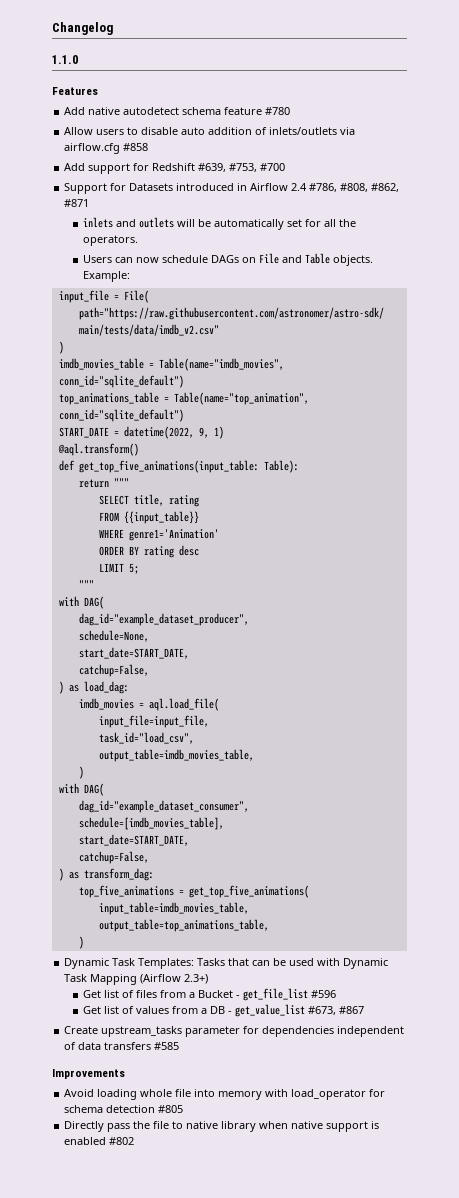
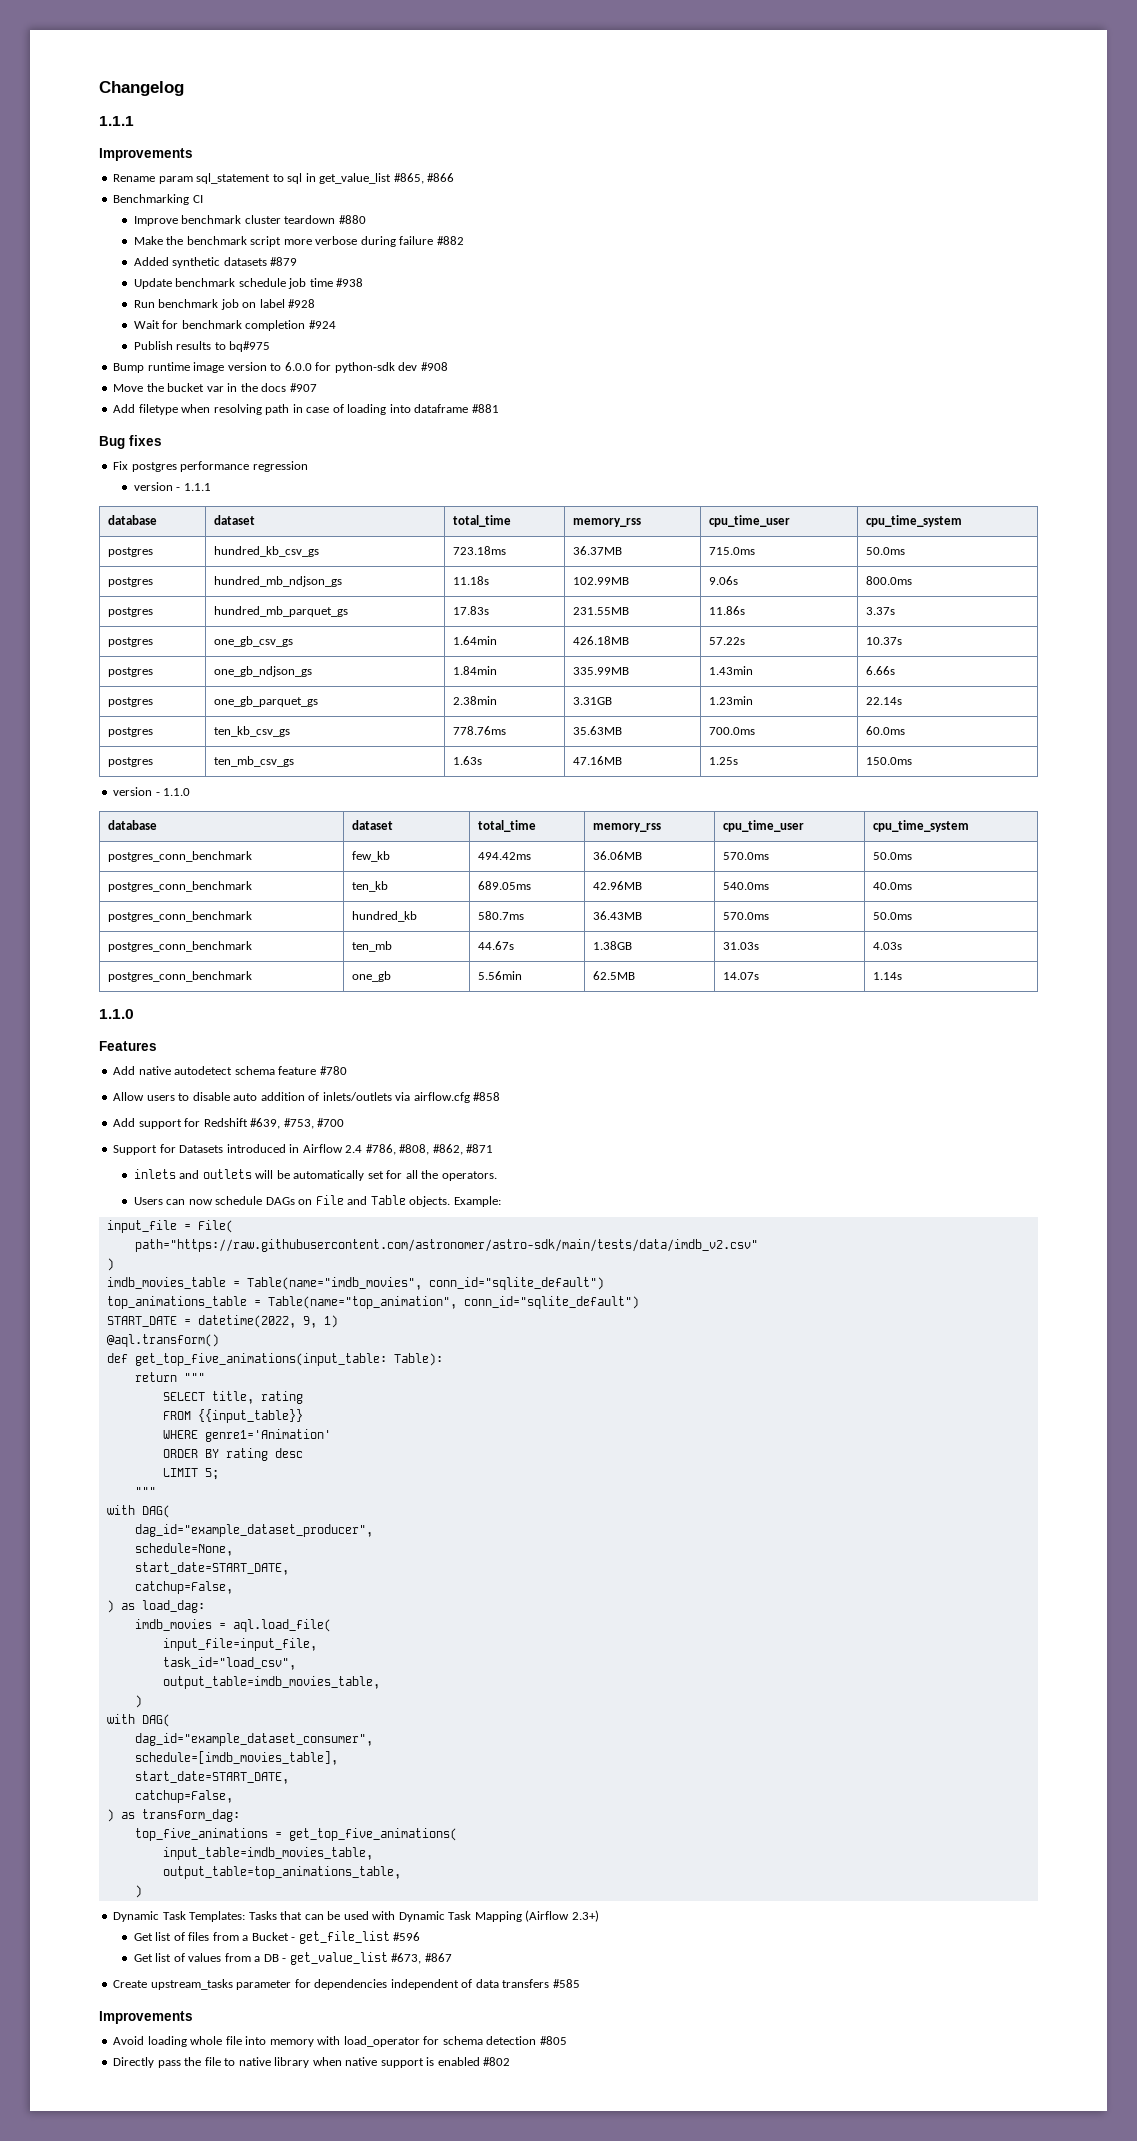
  Changelog
+ 1.1.1
+ Improvements
+ Rename param sql_statement to sql in get_value_list #865, #866
+ Benchmarking CI
+ Improve benchmark cluster teardown #880
+ Make the benchmark script more verbose during failure #882
+ Added synthetic datasets #879
+ Update benchmark schedule job time #938
+ Run benchmark job on label #928
+ Wait for benchmark completion #924
+ Publish results to bq#975
+ Bump runtime image version to 6.0.0 for python-sdk dev #908
+ Move the bucket var in the docs #907
+ Add filetype when resolving path in case of loading into dataframe #881
+ Bug fixes
+ Fix postgres performance regression
+ version - 1.1.1
+ database | dataset | total_time | memory_rss | cpu_time_user | cpu_time_system
+ postgres | hundred_kb_csv_gs | 723.18ms | 36.37MB | 715.0ms | 50.0ms
+ postgres | hundred_mb_ndjson_gs | 11.18s | 102.99MB | 9.06s | 800.0ms
+ postgres | hundred_mb_parquet_gs | 17.83s | 231.55MB | 11.86s | 3.37s
+ postgres | one_gb_csv_gs | 1.64min | 426.18MB | 57.22s | 10.37s
+ postgres | one_gb_ndjson_gs | 1.84min | 335.99MB | 1.43min | 6.66s
+ postgres | one_gb_parquet_gs | 2.38min | 3.31GB | 1.23min | 22.14s
+ postgres | ten_kb_csv_gs | 778.76ms | 35.63MB | 700.0ms | 60.0ms
+ postgres | ten_mb_csv_gs | 1.63s | 47.16MB | 1.25s | 150.0ms
+ version - 1.1.0
+ database | dataset | total_time | memory_rss | cpu_time_user | cpu_time_system
+ postgres_conn_benchmark | few_kb | 494.42ms | 36.06MB | 570.0ms | 50.0ms
+ postgres_conn_benchmark | ten_kb | 689.05ms | 42.96MB | 540.0ms | 40.0ms
+ postgres_conn_benchmark | hundred_kb | 580.7ms | 36.43MB | 570.0ms | 50.0ms
+ postgres_conn_benchmark | ten_mb | 44.67s | 1.38GB | 31.03s | 4.03s
+ postgres_conn_benchmark | one_gb | 5.56min | 62.5MB | 14.07s | 1.14s

